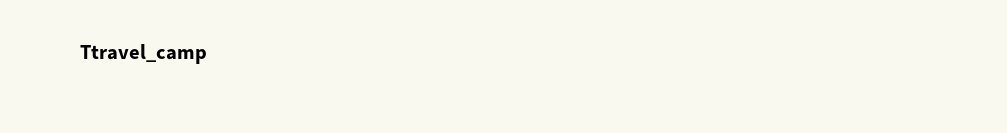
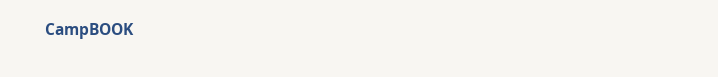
- Ttravel_camp
+ CampBOOK

